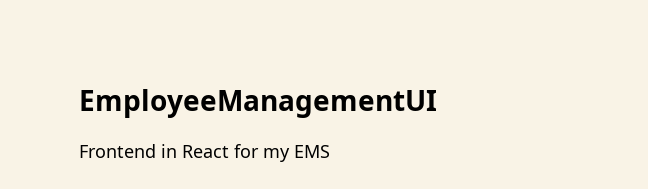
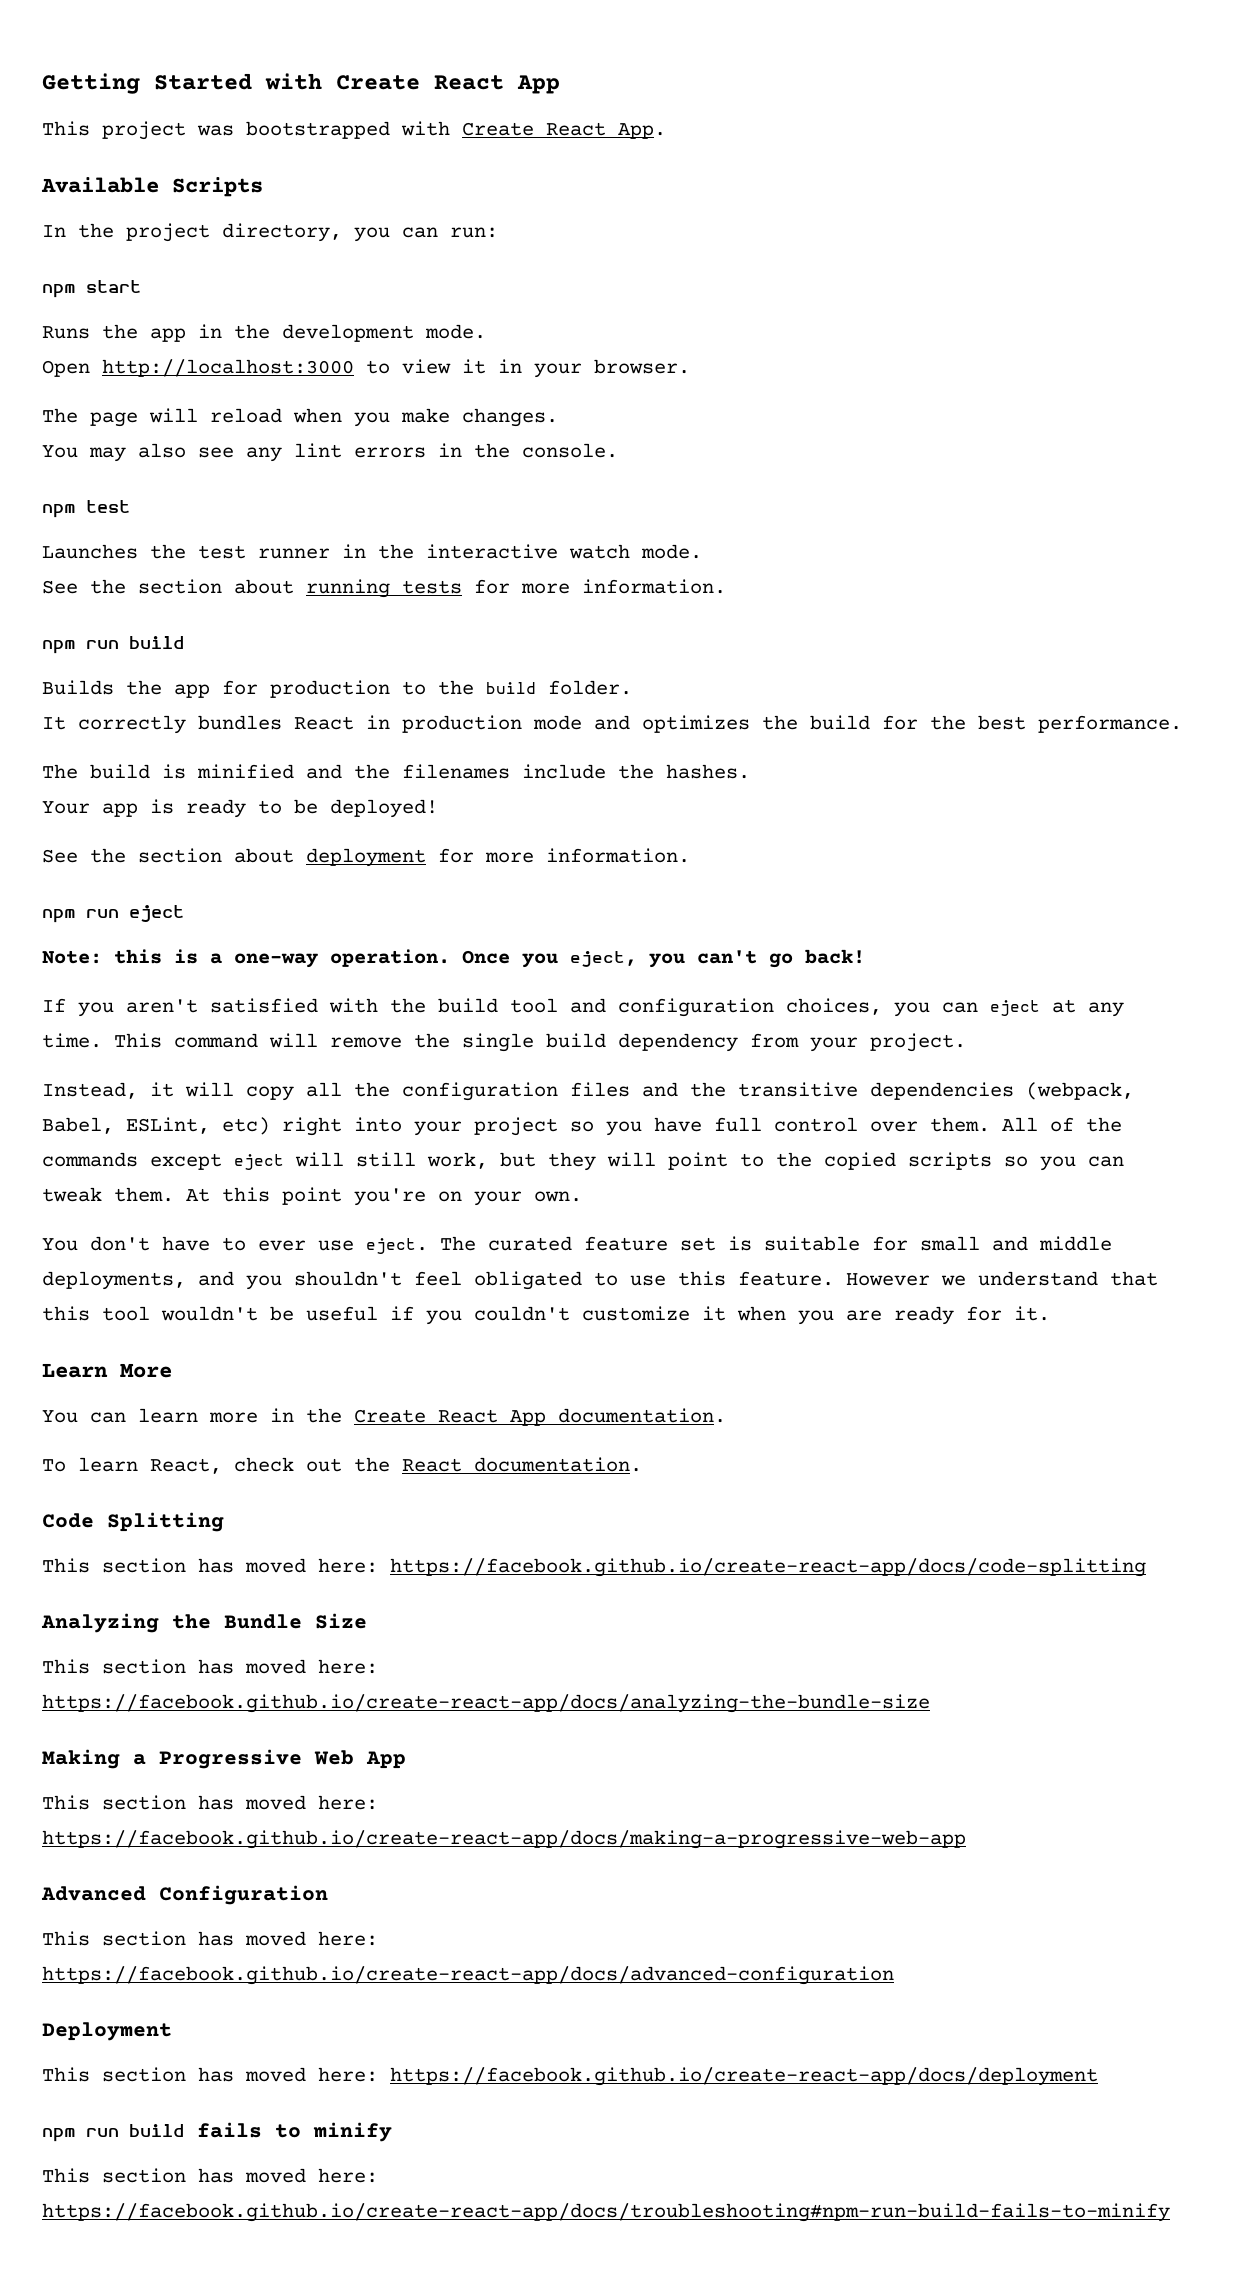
- EmployeeManagementUI
- Frontend in React for my EMS
+ Getting Started with Create React App
+ This project was bootstrapped with Create React App.
+ Available Scripts
+ In the project directory, you can run:
+ npm start
+ Runs the app in the development mode.
+ Open http://localhost:3000 to view it in your browser.
+ The page will reload when you make changes.
+ You may also see any lint errors in the console.
+ npm test
+ Launches the test runner in the interactive watch mode.
+ See the section about running tests for more information.
+ npm run build
+ Builds the app for production to the build folder.
+ It correctly bundles React in production mode and optimizes the build for the best performance.
+ The build is minified and the filenames include the hashes.
+ Your app is ready to be deployed!
+ See the section about deployment for more information.
+ npm run eject
+ Note: this is a one-way operation. Once you eject, you can't go back!
+ If you aren't satisfied with the build tool and configuration choices, you can eject at any time. This command will remove the single build dependency from your project.
+ Instead, it will copy all the configuration files and the transitive dependencies (webpack, Babel, ESLint, etc) right into your project so you have full control over them. All of the commands except eject will still work, but they will point to the copied scripts so you can tweak them. At this point you're on your own.
+ You don't have to ever use eject. The curated feature set is suitable for small and middle deployments, and you shouldn't feel obligated to use this feature. However we understand that this tool wouldn't be useful if you couldn't customize it when you are ready for it.
+ Learn More
+ You can learn more in the Create React App documentation.
+ To learn React, check out the React documentation.
+ Code Splitting
+ This section has moved here: https://facebook.github.io/create-react-app/docs/code-splitting
+ Analyzing the Bundle Size
+ This section has moved here: https://facebook.github.io/create-react-app/docs/analyzing-the-bundle-size
+ Making a Progressive Web App
+ This section has moved here: https://facebook.github.io/create-react-app/docs/making-a-progressive-web-app
+ Advanced Configuration
+ This section has moved here: https://facebook.github.io/create-react-app/docs/advanced-configuration
+ Deployment
+ This section has moved here: https://facebook.github.io/create-react-app/docs/deployment
+ npm run build fails to minify
+ This section has moved here: https://facebook.github.io/create-react-app/docs/troubleshooting#npm-run-build-fails-to-minify

